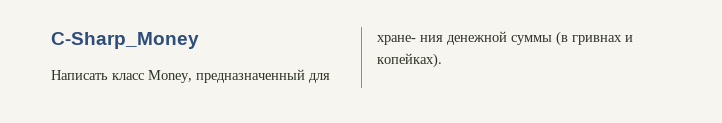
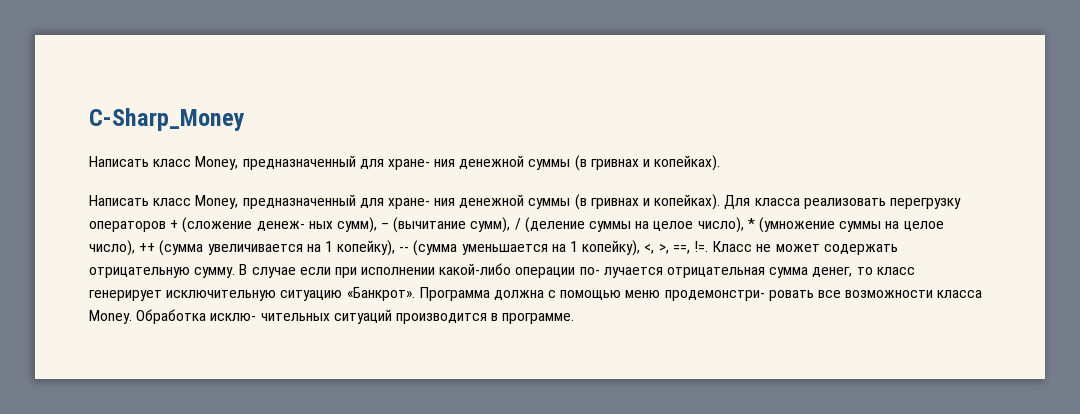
+ Написать класс Money, предназначенный для хране- ния денежной суммы (в гривнах и копейках). Для класса реализовать перегрузку операторов + (сложение денеж- ных сумм), – (вычитание сумм), / (деление суммы на целое число), * (умножение суммы на целое число), ++ (сумма увеличивается на 1 копейку), -- (сумма уменьшается на 1 копейку), <, >, ==, !=. Класс не может содержать отрицательную сумму. В случае если при исполнении какой-либо операции по- лучается отрицательная сумма денег, то класс генерирует исключительную ситуацию «Банкрот». Программа должна с помощью меню продемонстри- ровать все возможности класса Money. Обработка исклю- чительных ситуаций производится в программе.

